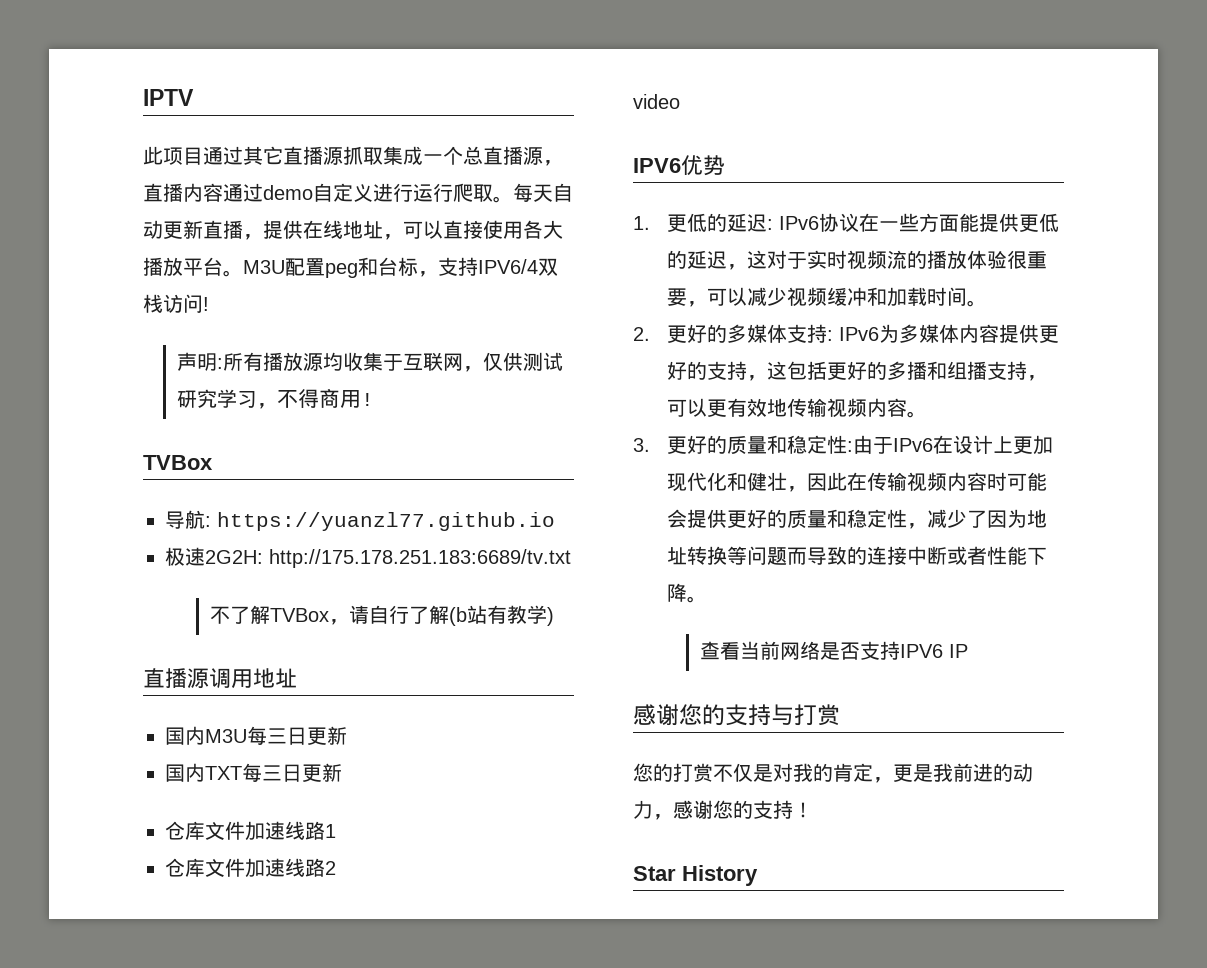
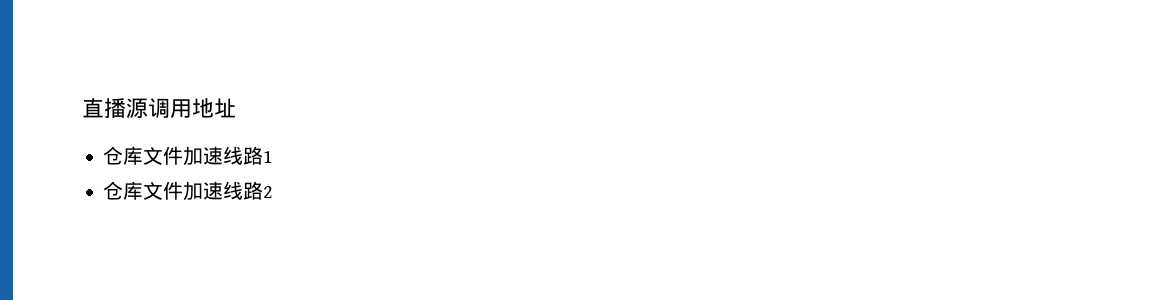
- IPTV
- 此项目通过其它直播源抓取集成一个总直播源，直播内容通过demo自定义进行运行爬取。每天自动更新直播，提供在线地址，可以直接使用各大播放平台。M3U配置peg和台标，支持IPV6/4双栈访问!
- 声明:所有播放源均收集于互联网，仅供测试研究学习，不得商用!
- TVBox
- 导航: https://yuanzl77.github.io
- 极速2G2H: http://175.178.251.183:6689/tv.txt
- 不了解TVBox，请自行了解(b站有教学)
  直播源调用地址
- 国内M3U每三日更新
- 国内TXT每三日更新
- video
- IPV6优势
- 1.更低的延迟: IPv6协议在一些方面能提供更低的延迟，这对于实时视频流的播放体验很重要，可以减少视频缓冲和加载时间。
- 2.更好的多媒体支持: IPv6为多媒体内容提供更好的支持，这包括更好的多播和组播支持，可以更有效地传输视频内容。
- 3.更好的质量和稳定性:由于IPv6在设计上更加现代化和健壮，因此在传输视频内容时可能会提供更好的质量和稳定性，减少了因为地址转换等问题而导致的连接中断或者性能下降。
- 查看当前网络是否支持IPV6 IP
- 感谢您的支持与打赏
- 您的打赏不仅是对我的肯定，更是我前进的动力，感谢您的支持！
- Star History

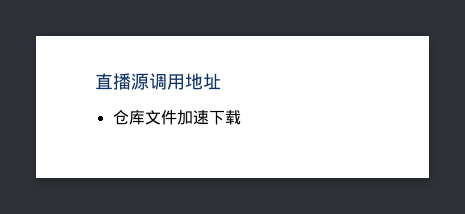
- 仓库文件加速线路1
- 仓库文件加速线路2
+ 仓库文件加速下载

